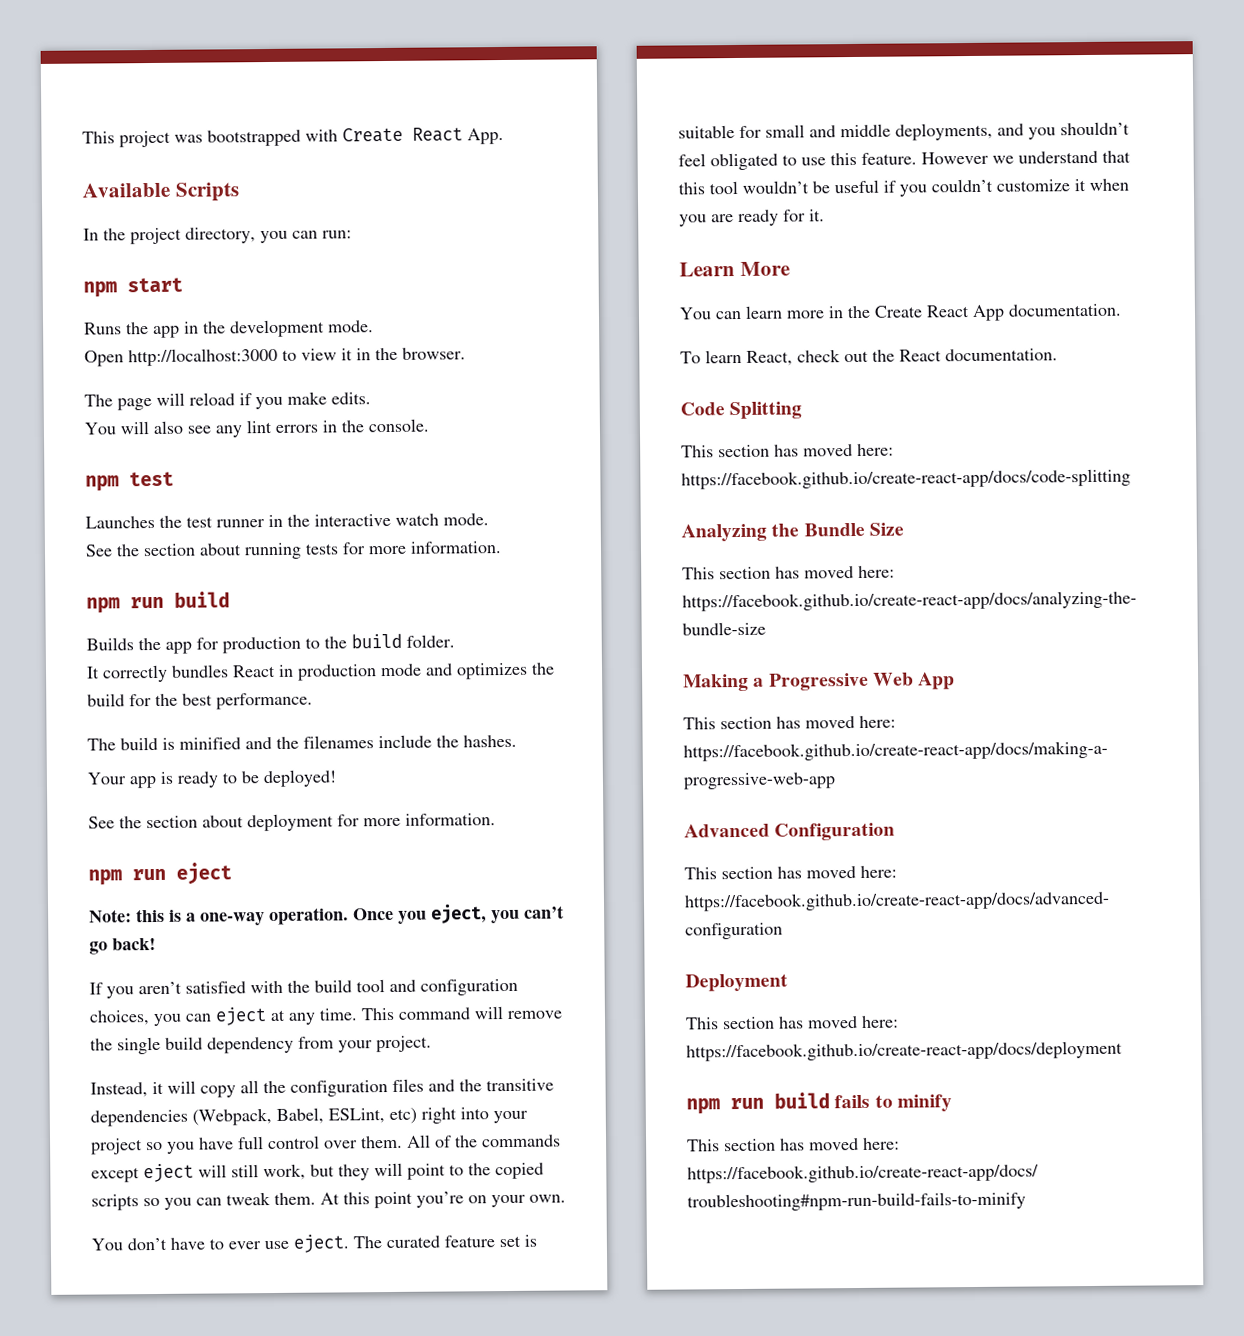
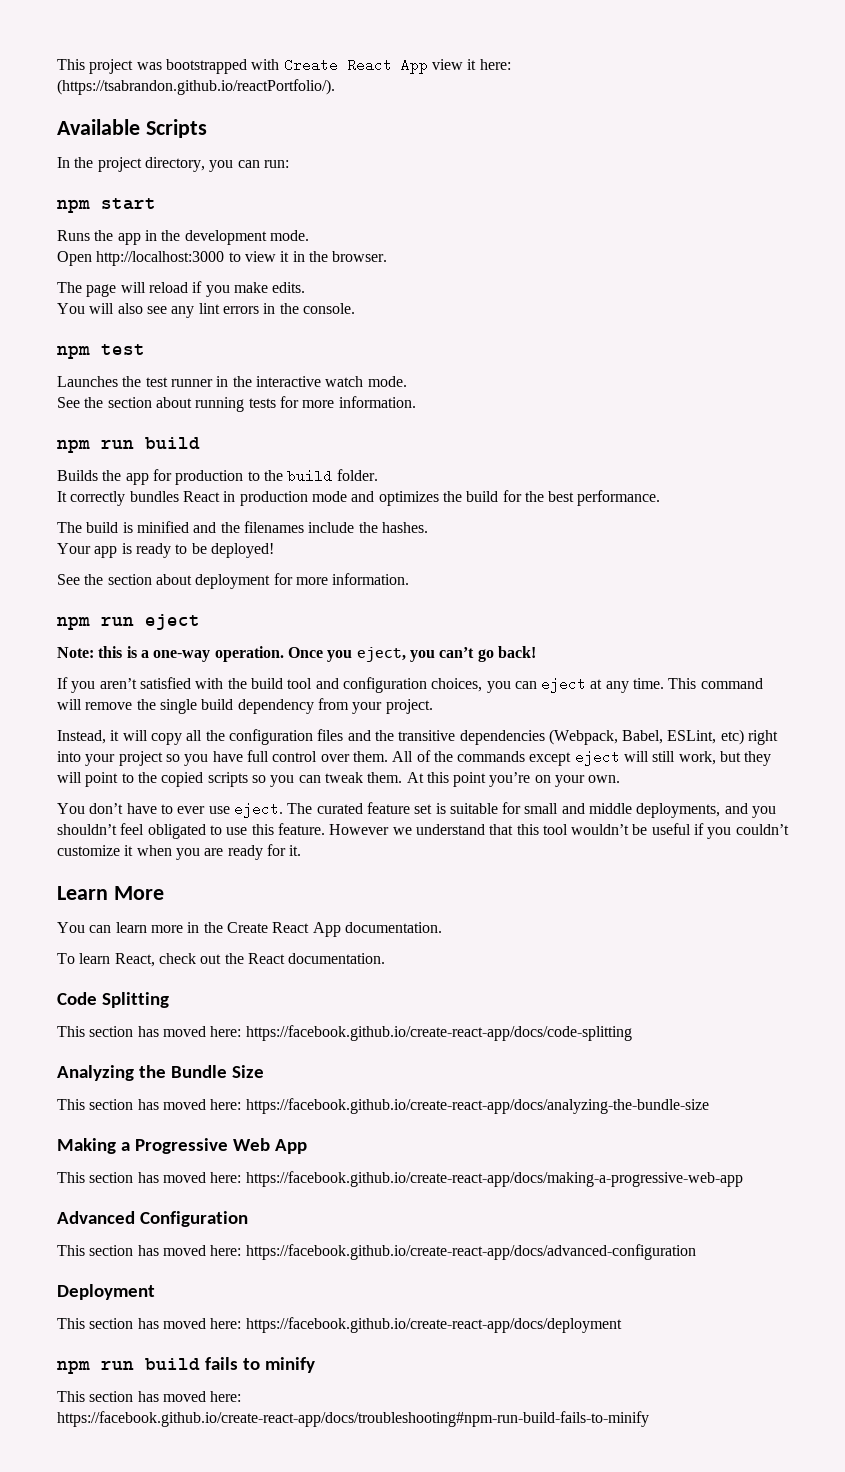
- This project was bootstrapped with Create React App.
+ This project was bootstrapped with Create React App view it here: (https://tsabrandon.github.io/reactPortfolio/).

